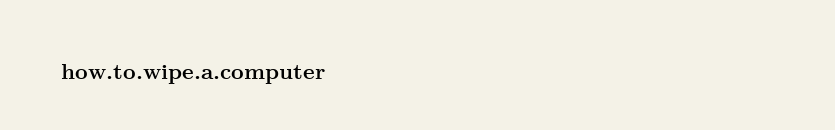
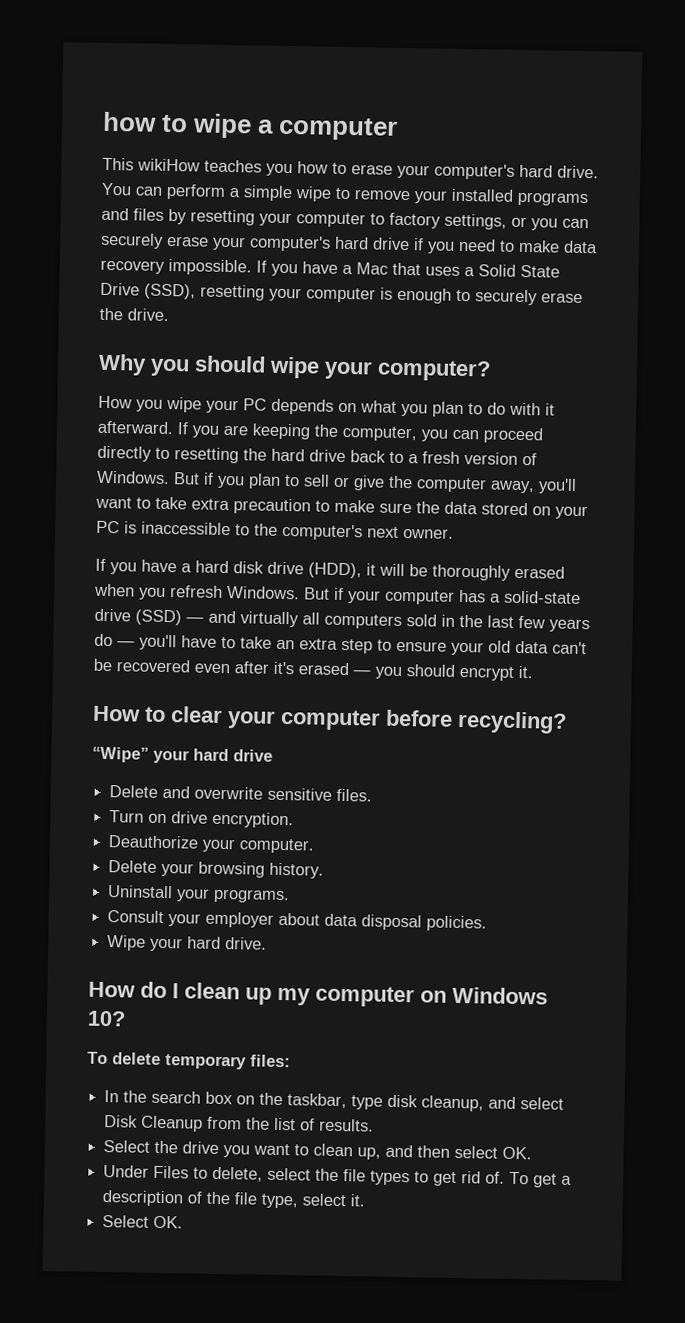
- how.to.wipe.a.computer
+ how to wipe a computer
+ This wikiHow teaches you how to erase your computer's hard drive. You can perform a simple wipe to remove your installed programs and files by resetting your computer to factory settings, or you can securely erase your computer's hard drive if you need to make data recovery impossible. If you have a Mac that uses a Solid State Drive (SSD), resetting your computer is enough to securely erase the drive.
+ Why you should wipe your computer?
+ How you wipe your PC depends on what you plan to do with it afterward. If you are keeping the computer, you can proceed directly to resetting the hard drive back to a fresh version of Windows. But if you plan to sell or give the computer away, you'll want to take extra precaution to make sure the data stored on your PC is inaccessible to the computer's next owner.
+ If you have a hard disk drive (HDD), it will be thoroughly erased when you refresh Windows. But if your computer has a solid-state drive (SSD) — and virtually all computers sold in the last few years do — you'll have to take an extra step to ensure your old data can't be recovered even after it's erased — you should encrypt it.
+ How to clear your computer before recycling?
+ “Wipe” your hard drive
+ Delete and overwrite sensitive files.
+ Turn on drive encryption.
+ Deauthorize your computer.
+ Delete your browsing history.
+ Uninstall your programs.
+ Consult your employer about data disposal policies.
+ Wipe your hard drive.
+ How do I clean up my computer on Windows 10?
+ To delete temporary files:
+ In the search box on the taskbar, type disk cleanup, and select Disk Cleanup from the list of results.
+ Select the drive you want to clean up, and then select OK.
+ Under Files to delete, select the file types to get rid of. To get a description of the file type, select it.
+ Select OK.

